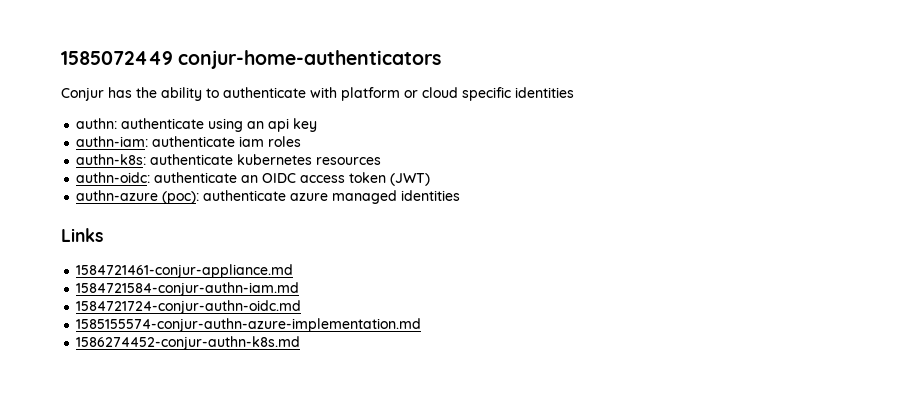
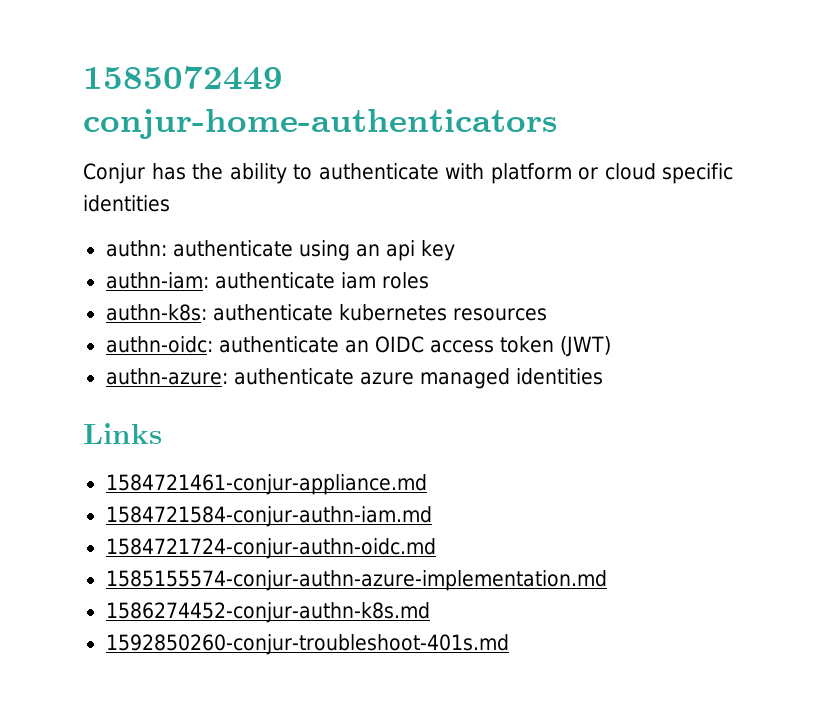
- authn-azure (poc): authenticate azure managed identities
+ authn-azure: authenticate azure managed identities
+ 1592850260-conjur-troubleshoot-401s.md

